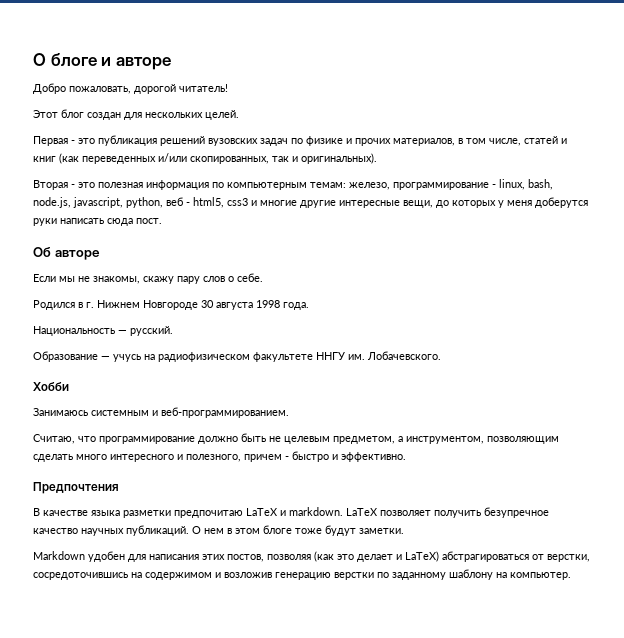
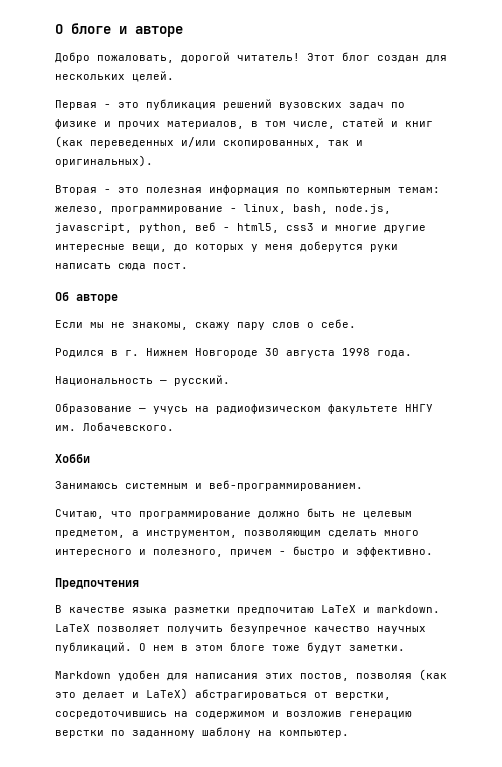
- Добро пожаловать, дорогой читатель!
- Этот блог создан для нескольких целей.
+ Добро пожаловать, дорогой читатель! Этот блог создан для нескольких целей.

